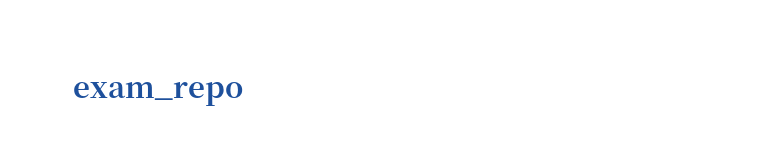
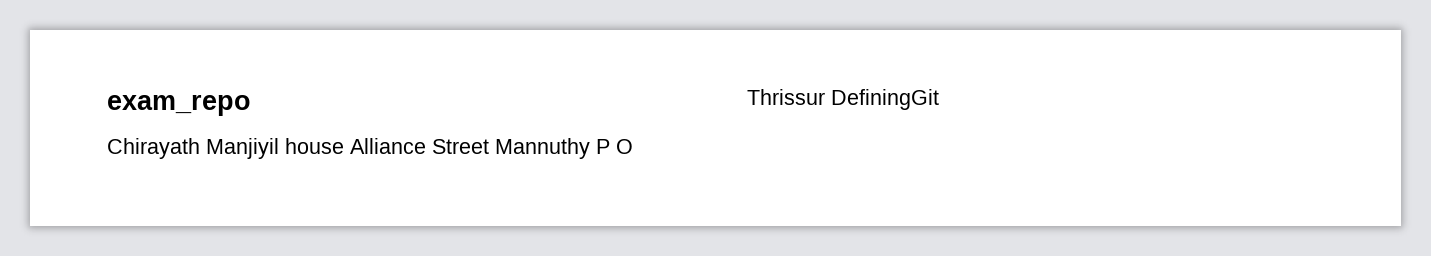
+ Chirayath Manjiyil house Alliance Street Mannuthy P O Thrissur DefiningGit

